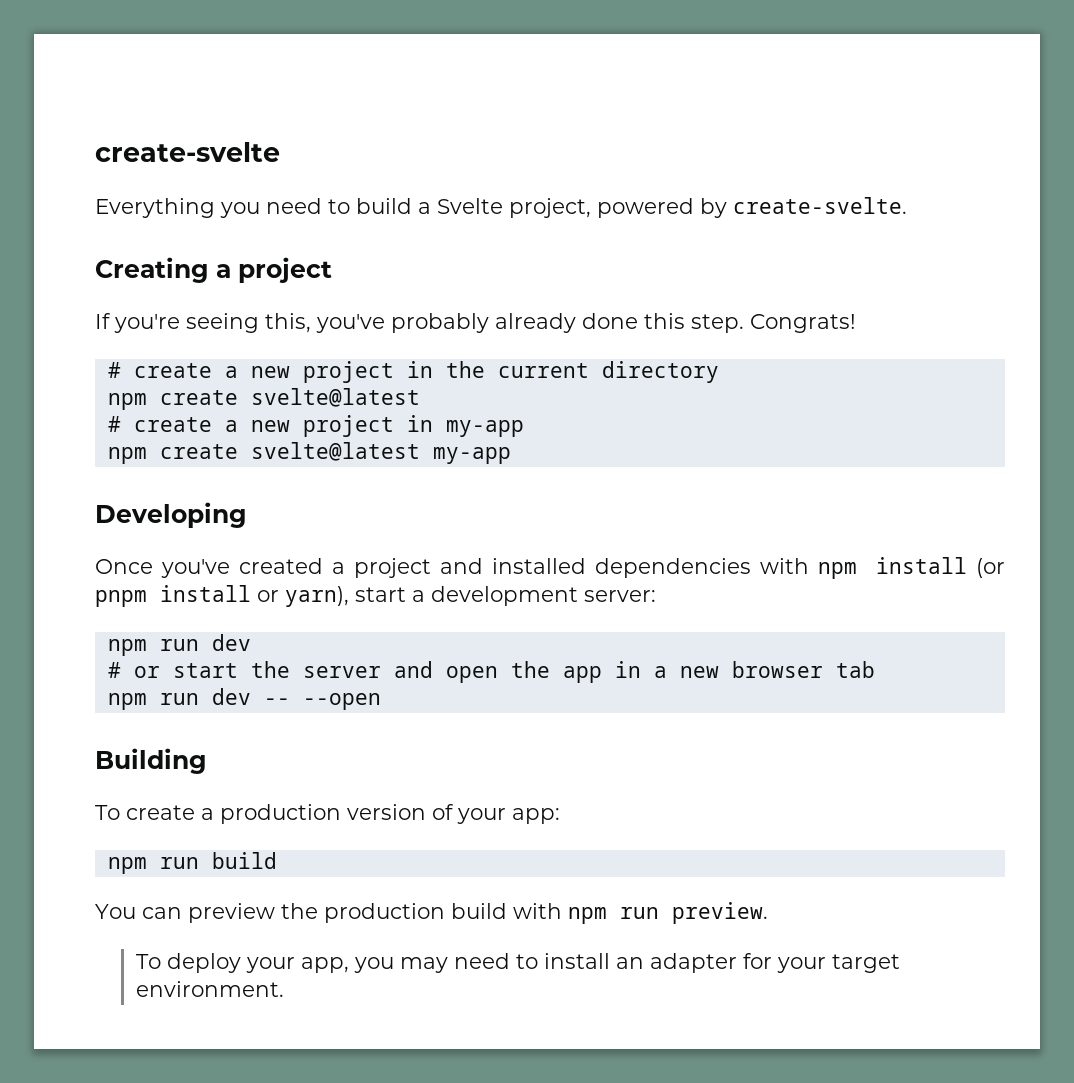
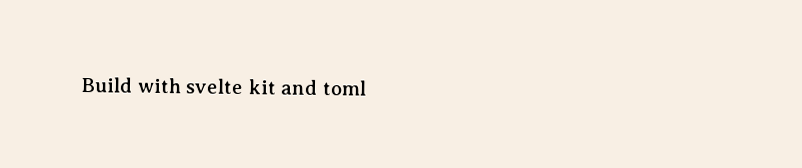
- create-svelte
- Everything you need to build a Svelte project, powered by create-svelte.
- Creating a project
- If you're seeing this, you've probably already done this step. Congrats!
- # create a new project in the current directory
- npm create svelte@latest
- # create a new project in my-app
- npm create svelte@latest my-app
- Developing
- Once you've created a project and installed dependencies with npm install (or pnpm install or yarn), start a development server:
- npm run dev
- # or start the server and open the app in a new browser tab
- npm run dev -- --open
- Building
- To create a production version of your app:
- npm run build
- You can preview the production build with npm run preview.
- To deploy your app, you may need to install an adapter for your target environment.
+ Build with svelte kit and toml

